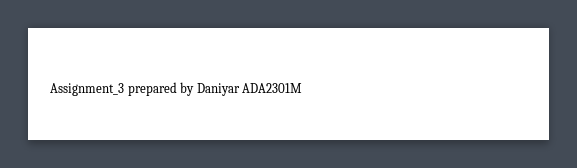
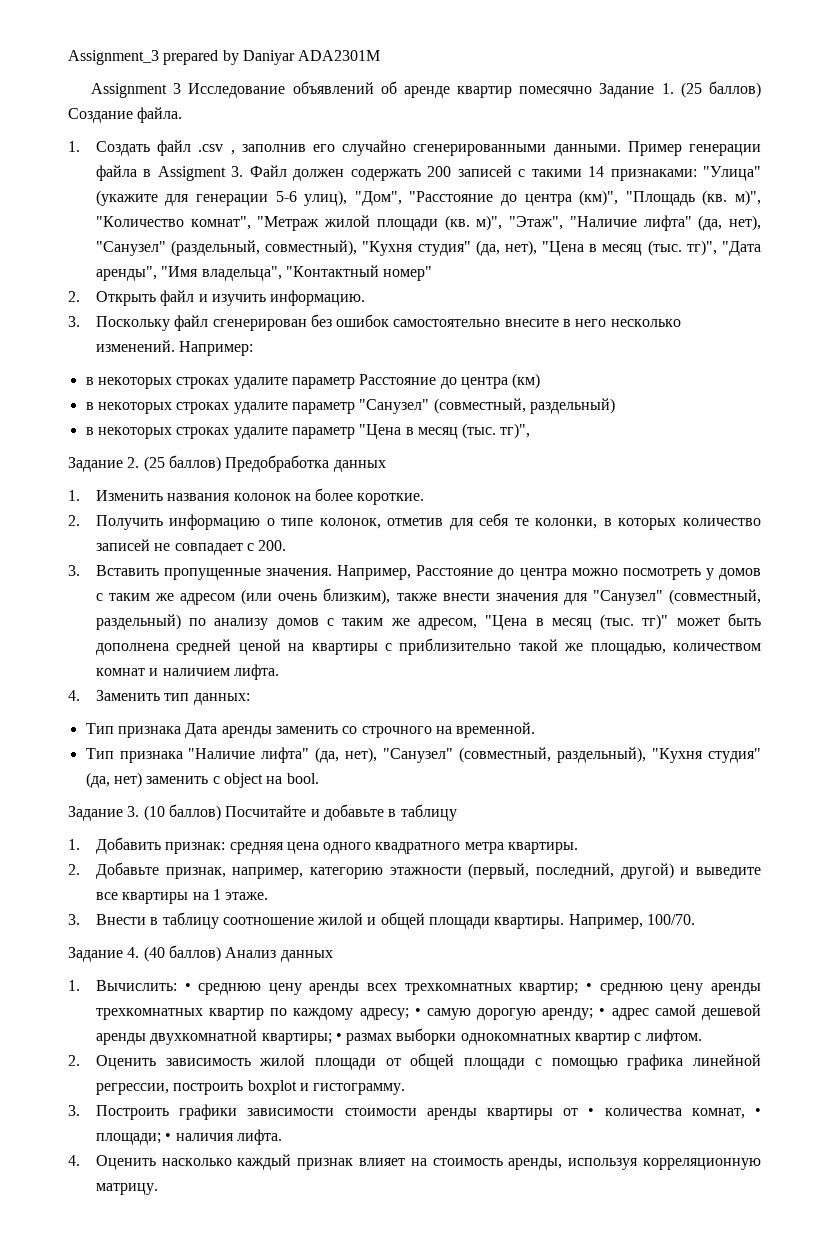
+ Assignment 3 Исследование объявлений об аренде квартир помесячно Задание 1. (25 баллов) Создание файла.
+ 1. Создать файл .csv , заполнив его случайно сгенерированными данными. Пример генерации файла в Assigment 3. Файл должен содержать 200 записей с такими 14 признаками: "Улица" (укажите для генерации 5-6 улиц), "Дом", "Расстояние до центра (км)", "Площадь (кв. м)", "Количество комнат", "Метраж жилой площади (кв. м)", "Этаж", "Наличие лифта" (да, нет), "Санузел" (раздельный, совместный), "Кухня студия" (да, нет), "Цена в месяц (тыс. тг)", "Дата аренды", "Имя владельца", "Контактный номер"
+ 2. Открыть файл и изучить информацию.
+ 3. Поскольку файл сгенерирован без ошибок самостоятельно внесите в него несколько изменений. Например:
+ в некоторых строках удалите параметр Расстояние до центра (км)
+ в некоторых строках удалите параметр "Санузел" (совместный, раздельный)
+ в некоторых строках удалите параметр "Цена в месяц (тыс. тг)",
+ Задание 2. (25 баллов) Предобработка данных
+ 1. Изменить названия колонок на более короткие.
+ 2. Получить информацию о типе колонок, отметив для себя те колонки, в которых количество записей не совпадает с 200.
+ 3. Вставить пропущенные значения. Например, Расстояние до центра можно посмотреть у домов с таким же адресом (или очень близким), также внести значения для "Санузел" (совместный, раздельный) по анализу домов с таким же адресом, "Цена в месяц (тыс. тг)" может быть дополнена средней ценой на квартиры с приблизительно такой же площадью, количеством комнат и наличием лифта.
+ 4. Заменить тип данных:
+ Тип признака Дата аренды заменить со строчного на временной.
+ Тип признака "Наличие лифта" (да, нет), "Санузел" (совместный, раздельный), "Кухня студия" (да, нет) заменить с object на bool.
+ Задание 3. (10 баллов) Посчитайте и добавьте в таблицу
+ 1. Добавить признак: средняя цена одного квадратного метра квартиры.
+ 2. Добавьте признак, например, категорию этажности (первый, последний, другой) и выведите все квартиры на 1 этаже.
+ 3. Внести в таблицу соотношение жилой и общей площади квартиры. Например, 100/70.
+ Задание 4. (40 баллов) Анализ данных
+ 1. Вычислить: • среднюю цену аренды всех трехкомнатных квартир; • среднюю цену аренды трехкомнатных квартир по каждому адресу; • самую дорогую аренду; • адрес самой дешевой аренды двухкомнатной квартиры; • размах выборки однокомнатных квартир с лифтом.
+ 2. Оценить зависимость жилой площади от общей площади с помощью графика линейной регрессии, построить boxplot и гистограмму.
+ 3. Построить графики зависимости стоимости аренды квартиры от • количества комнат, • площади; • наличия лифта.
+ 4. Оценить насколько каждый признак влияет на стоимость аренды, используя корреляционную матрицу.

